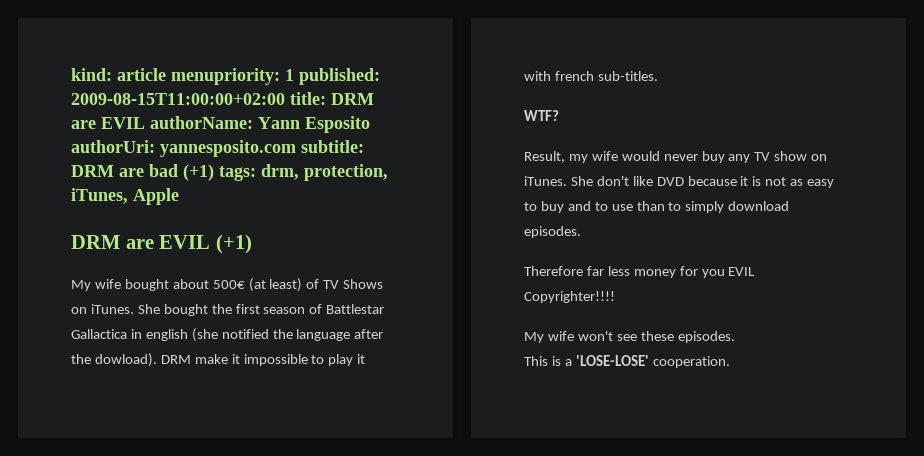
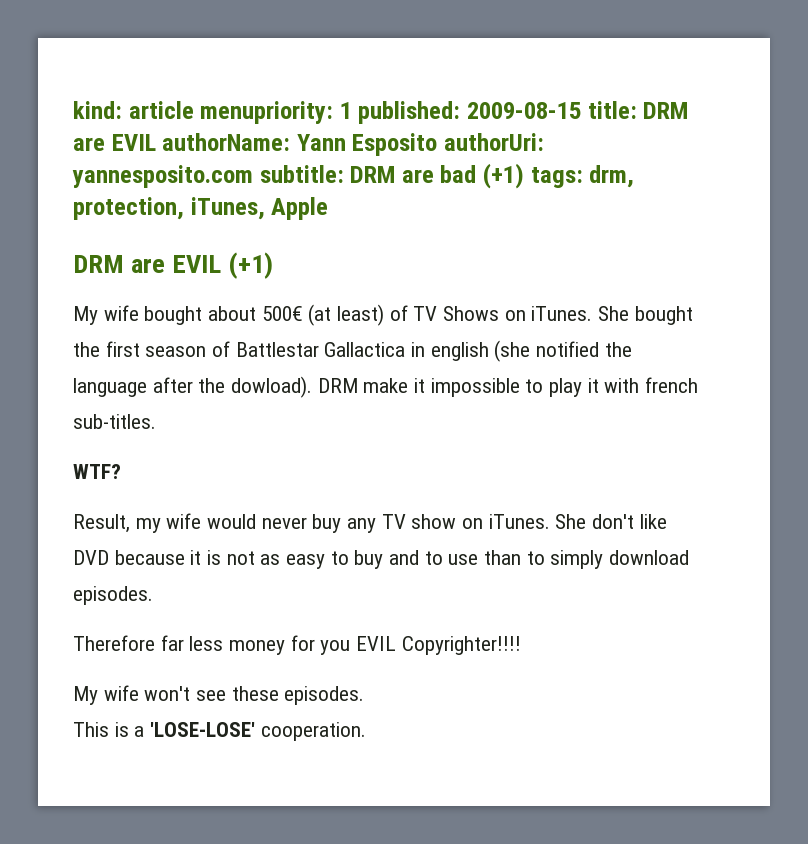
- kind: article menupriority: 1 published: 2009-08-15T11:00:00+02:00 title: DRM are EVIL authorName: Yann Esposito authorUri: yannesposito.com subtitle: DRM are bad (+1) tags: drm, protection, iTunes, Apple
+ kind: article menupriority: 1 published: 2009-08-15 title: DRM are EVIL authorName: Yann Esposito authorUri: yannesposito.com subtitle: DRM are bad (+1) tags: drm, protection, iTunes, Apple

